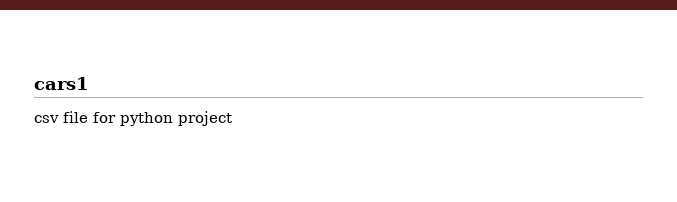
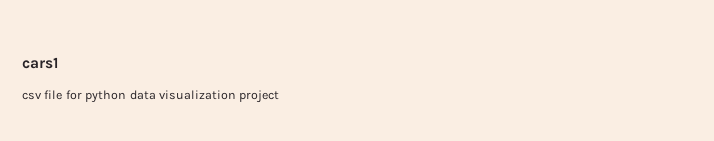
- csv file for python project
+ csv file for python data visualization project

